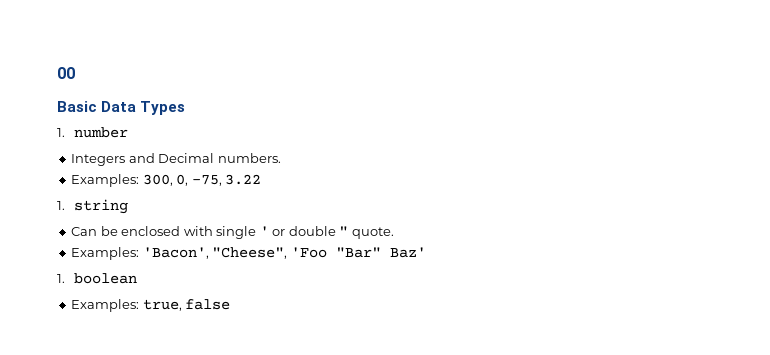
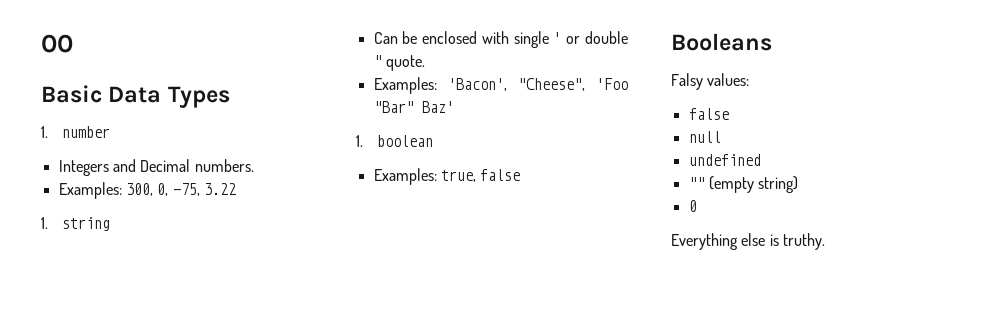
+ Booleans
+ Falsy values:
+ false
+ null
+ undefined
+ "" (empty string)
+ 0
+ Everything else is truthy.

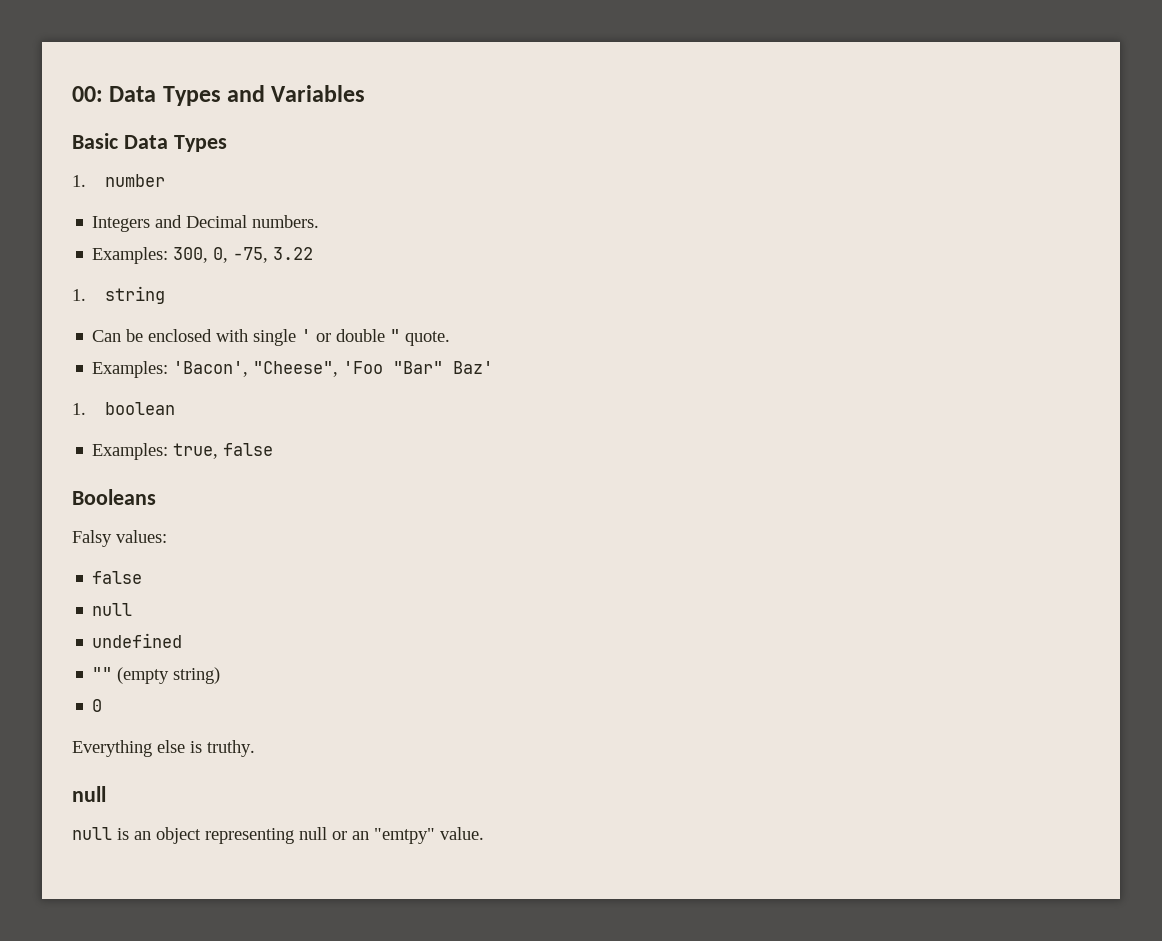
- 00
+ 00: Data Types and Variables
  Everything else is truthy.
+ null
+ null is an object representing null or an "emtpy" value.

